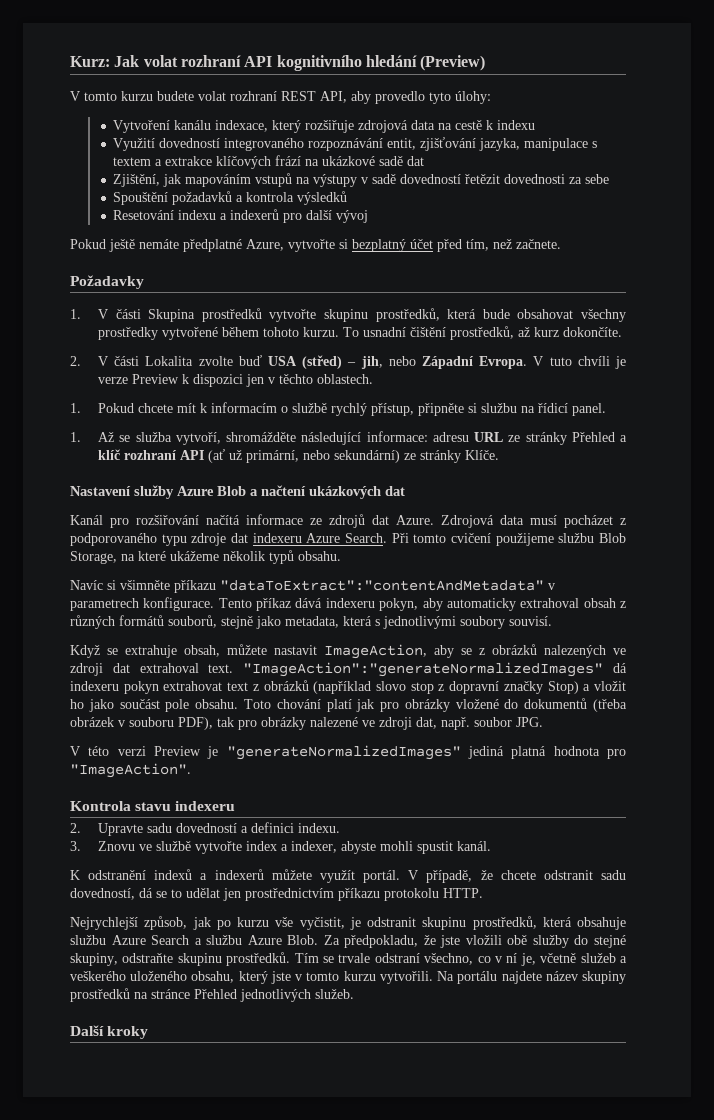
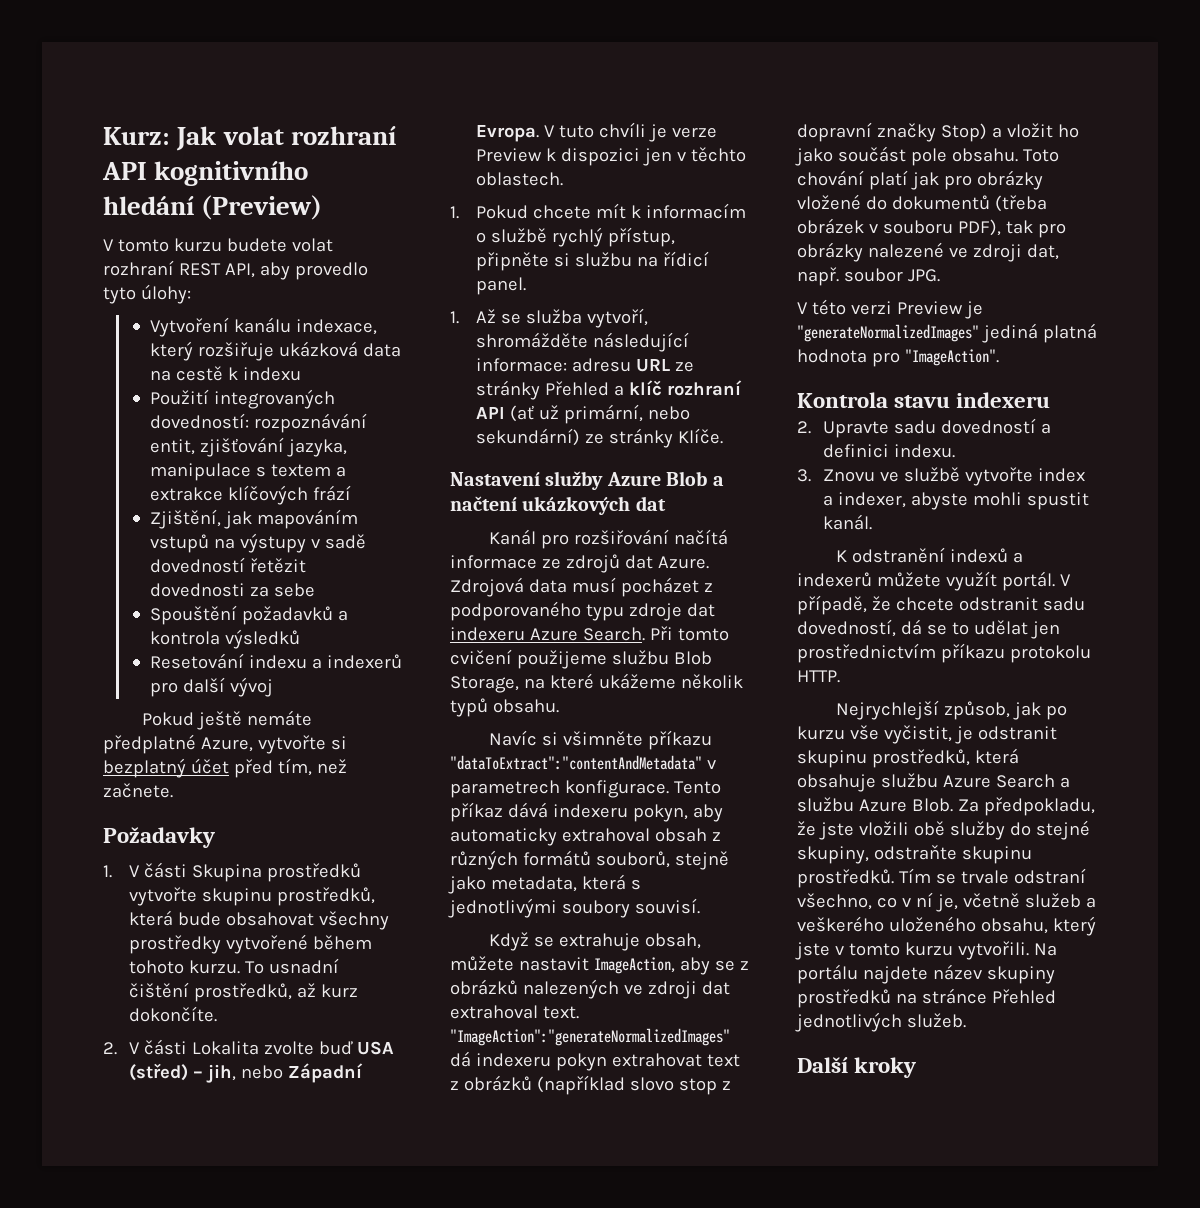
- Vytvoření kanálu indexace, který rozšiřuje zdrojová data na cestě k indexu
+ Vytvoření kanálu indexace, který rozšiřuje ukázková data na cestě k indexu
- Využití dovedností integrovaného rozpoznávání entit, zjišťování jazyka, manipulace s textem a extrakce klíčových frází na ukázkové sadě dat
+ Použití integrovaných dovedností: rozpoznávání entit, zjišťování jazyka, manipulace s textem a extrakce klíčových frází

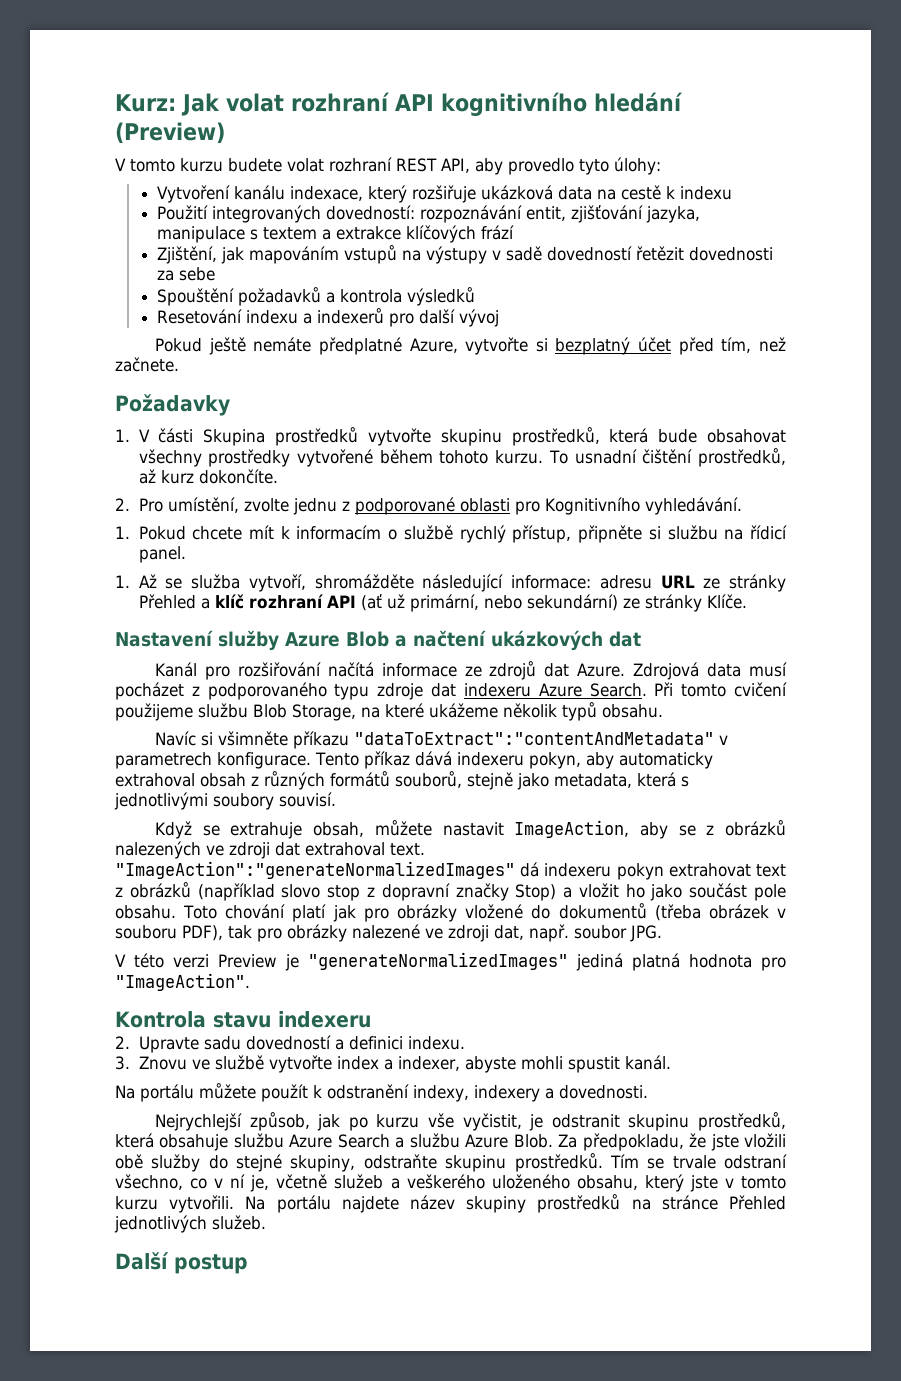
- 2. V části Lokalita zvolte buď USA (střed) – jih, nebo Západní Evropa. V tuto chvíli je verze Preview k dispozici jen v těchto oblastech.
+ 2. Pro umístění, zvolte jednu z podporované oblasti pro Kognitivního vyhledávání.
- K odstranění indexů a indexerů můžete využít portál. V případě, že chcete odstranit sadu dovedností, dá se to udělat jen prostřednictvím příkazu protokolu HTTP.
+ Na portálu můžete použít k odstranění indexy, indexery a dovednosti.
- Další kroky
+ Další postup

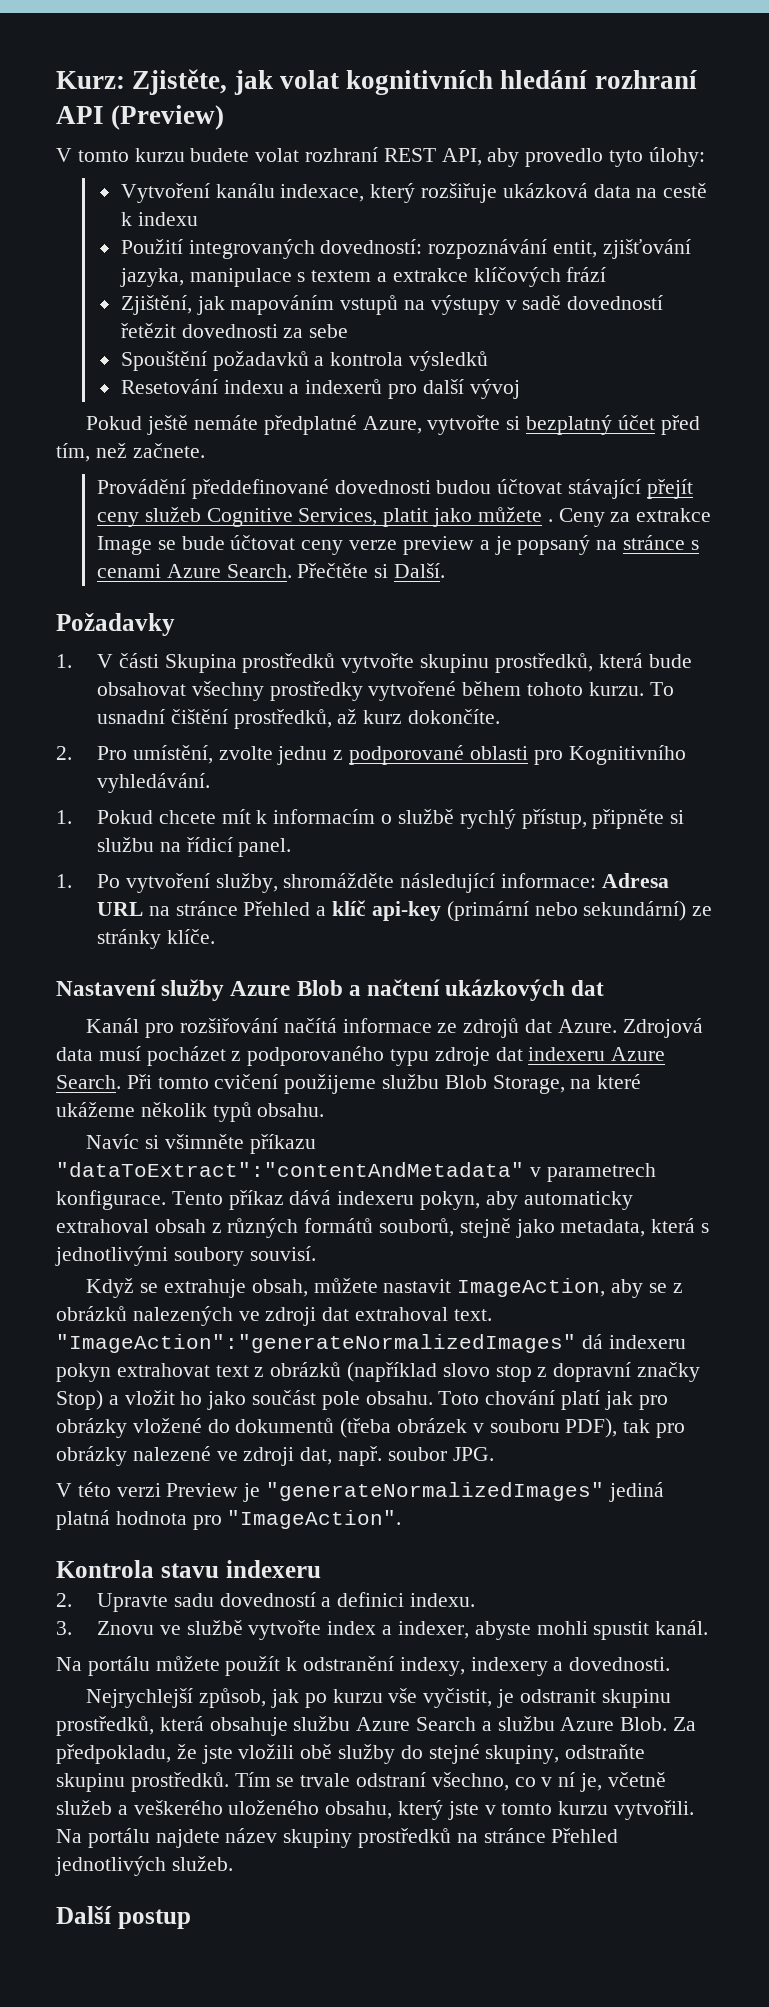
- Kurz: Jak volat rozhraní API kognitivního hledání (Preview)
+ Kurz: Zjistěte, jak volat kognitivních hledání rozhraní API (Preview)
+ Provádění předdefinované dovednosti budou účtovat stávající přejít ceny služeb Cognitive Services, platit jako můžete . Ceny za extrakce Image se bude účtovat ceny verze preview a je popsaný na stránce s cenami Azure Search. Přečtěte si Další.
- 1. Až se služba vytvoří, shromážděte následující informace: adresu URL ze stránky Přehled a klíč rozhraní API (ať už primární, nebo sekundární) ze stránky Klíče.
+ 1. Po vytvoření služby, shromážděte následující informace: Adresa URL na stránce Přehled a klíč api-key (primární nebo sekundární) ze stránky klíče.

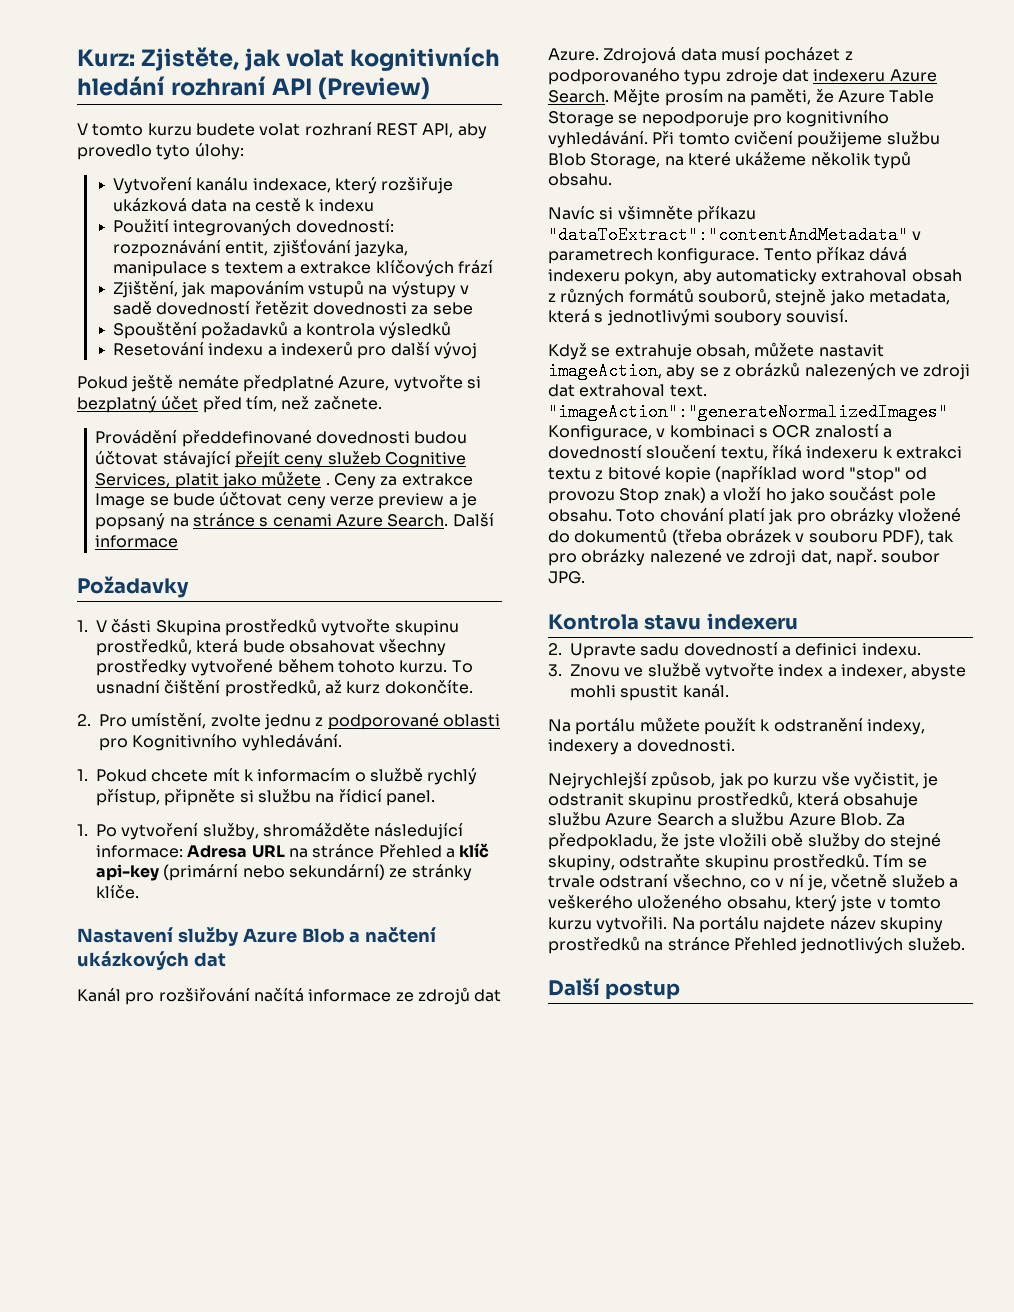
- Přečtěte si Další.
+ Další informace
+ Mějte prosím na paměti, že Azure Table Storage se nepodporuje pro kognitivního vyhledávání.
- Když se extrahuje obsah, můžete nastavit ImageAction, aby se z obrázků nalezených ve zdroji dat extrahoval text.
+ Když se extrahuje obsah, můžete nastavit imageAction, aby se z obrázků nalezených ve zdroji dat extrahoval text.
- "ImageAction":"generateNormalizedImages" dá indexeru pokyn extrahovat text z obrázků (například slovo stop z dopravní značky Stop) a vložit ho jako součást pole obsahu.
+ "imageAction":"generateNormalizedImages" Konfigurace, v kombinaci s OCR znalostí a dovedností sloučení textu, říká indexeru k extrakci textu z bitové kopie (například word "stop" od provozu Stop znak) a vloží ho jako součást pole obsahu.
- V této verzi Preview je "generateNormalizedImages" jediná platná hodnota pro "ImageAction".

